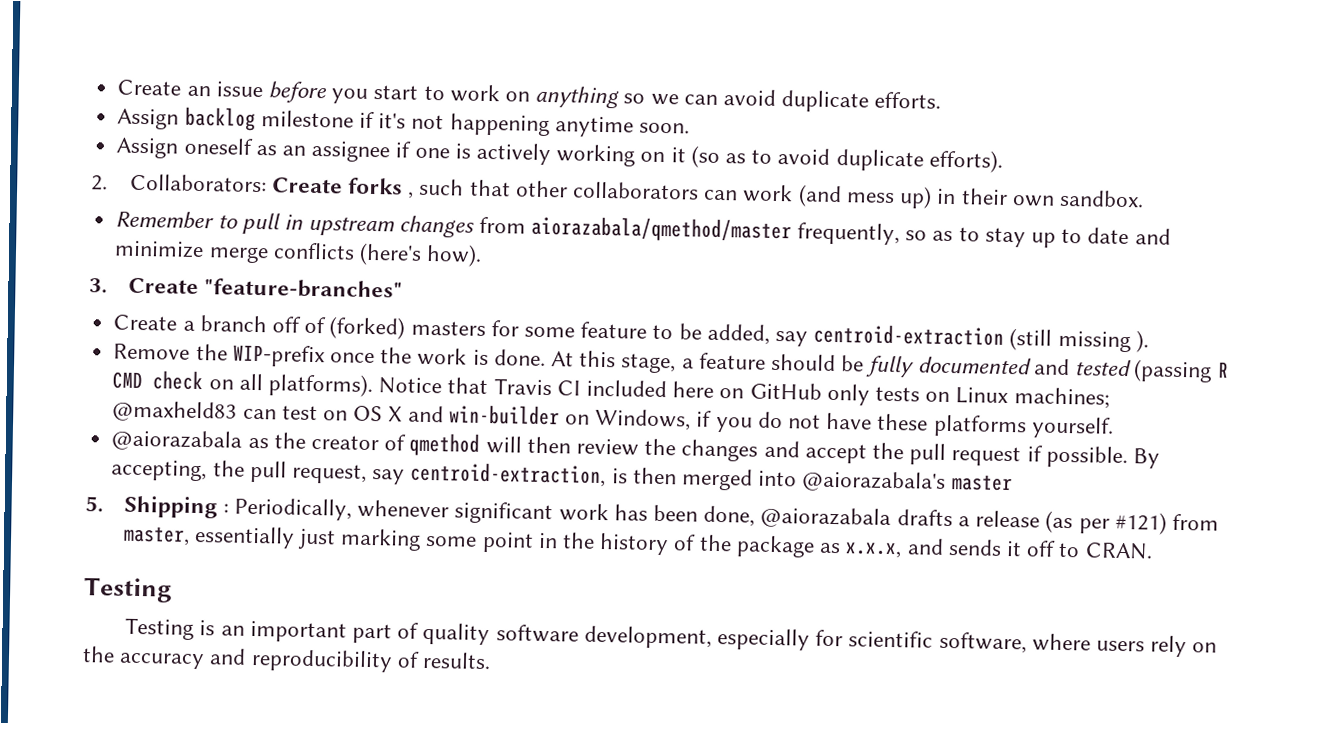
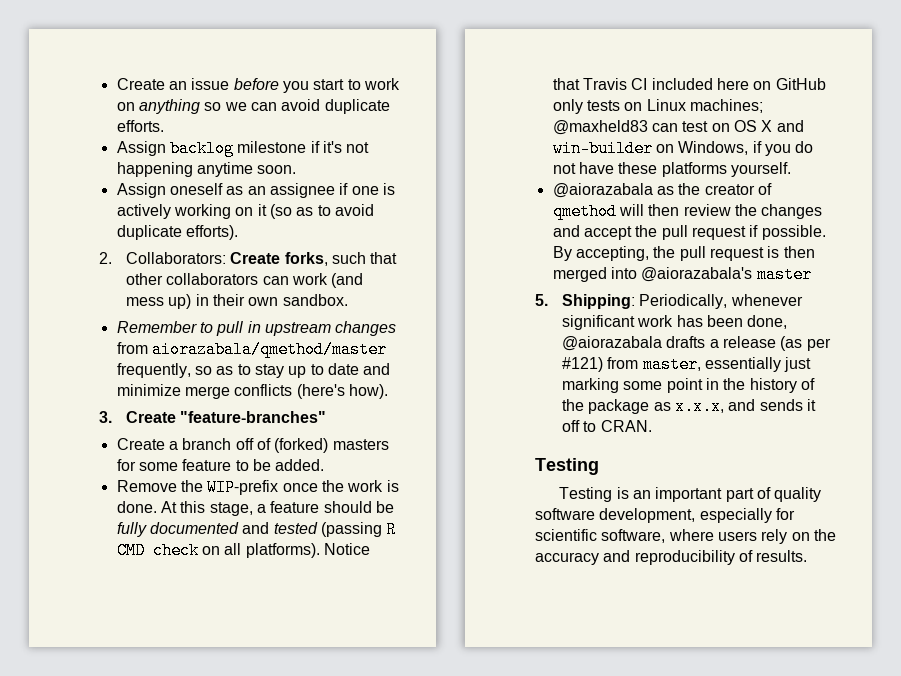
- 2. Collaborators: Create forks , such that other collaborators can work (and mess up) in their own sandbox.
+ 2. Collaborators: Create forks, such that other collaborators can work (and mess up) in their own sandbox.
- Create a branch off of (forked) masters for some feature to be added, say centroid-extraction (still missing ).
+ Create a branch off of (forked) masters for some feature to be added.
- By accepting, the pull request, say centroid-extraction, is then merged into @aiorazabala's master
+ By accepting, the pull request is then merged into @aiorazabala's master
- 5. Shipping : Periodically, whenever significant work has been done, @aiorazabala drafts a release (as per #121) from master, essentially just marking some point in the history of the package as x.x.x, and sends it off to CRAN.
+ 5. Shipping: Periodically, whenever significant work has been done, @aiorazabala drafts a release (as per #121) from master, essentially just marking some point in the history of the package as x.x.x, and sends it off to CRAN.

